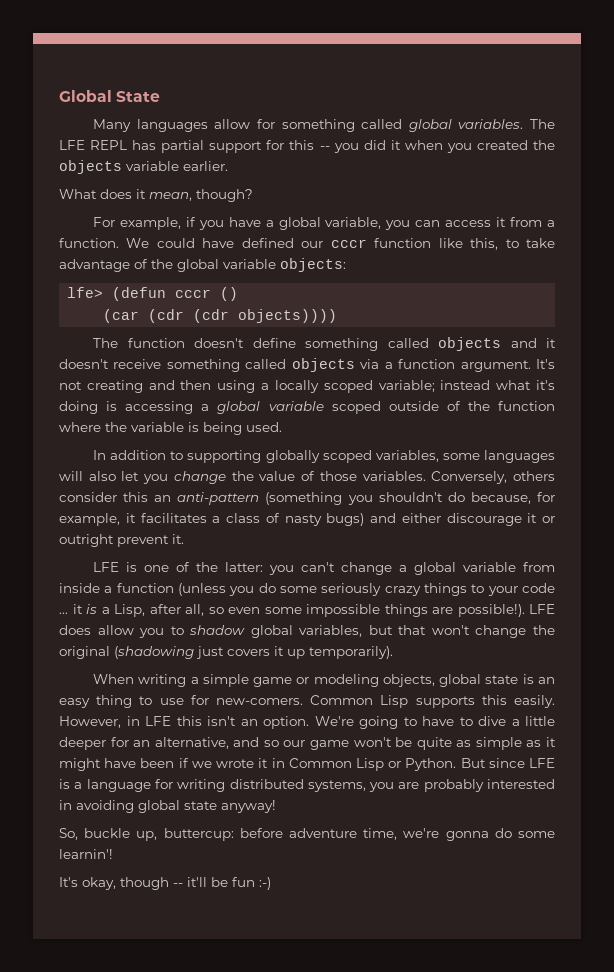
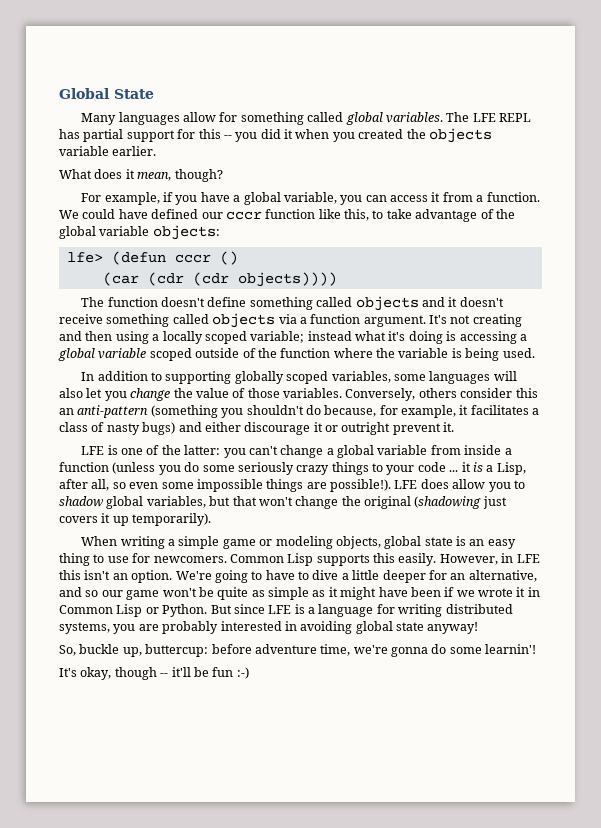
- When writing a simple game or modeling objects, global state is an easy thing to use for new-comers.
+ When writing a simple game or modeling objects, global state is an easy thing to use for newcomers.

